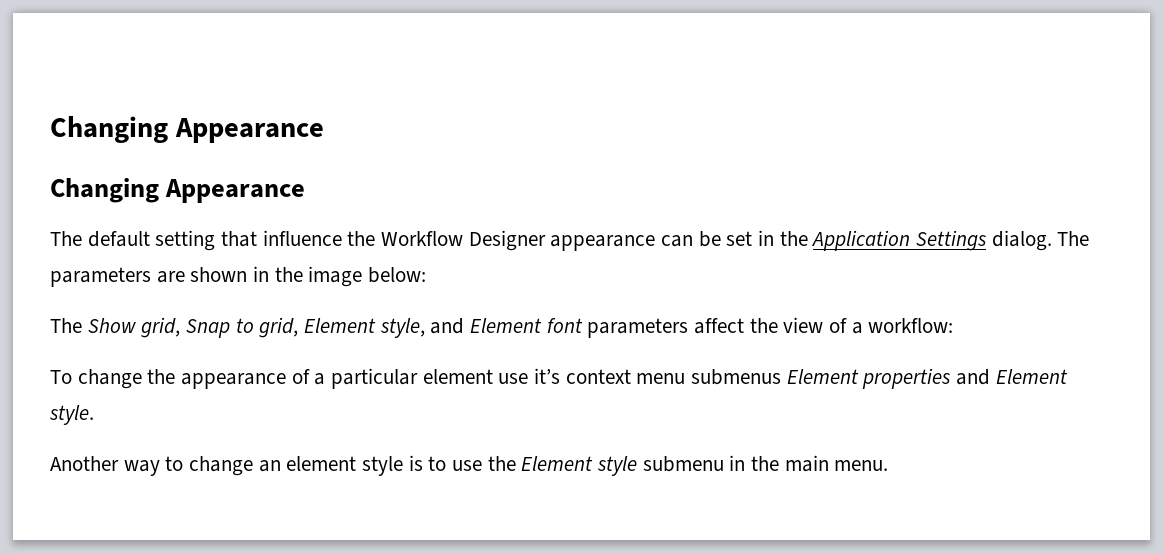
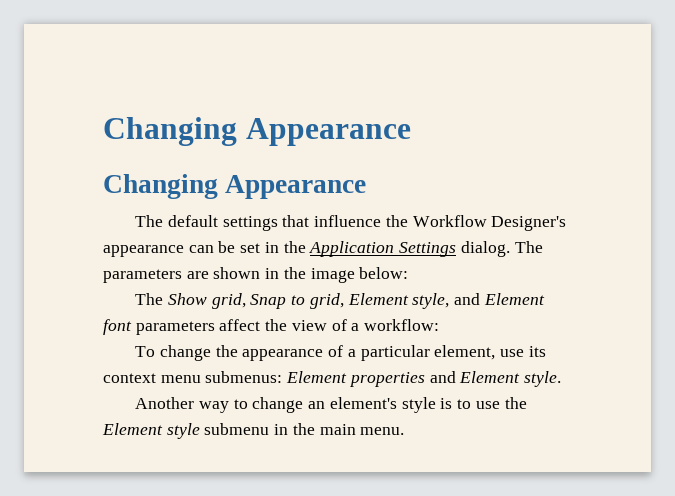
- The default setting that influence the Workflow Designer appearance can be set in the Application Settings dialog.
+ The default settings that influence the Workflow Designer's appearance can be set in the Application Settings dialog.
- To change the appearance of a particular element use it’s context menu submenus Element properties and Element style.
+ To change the appearance of a particular element, use its context menu submenus: Element properties and Element style.
- Another way to change an element style is to use the Element style submenu in the main menu.
+ Another way to change an element's style is to use the Element style submenu in the main menu.

